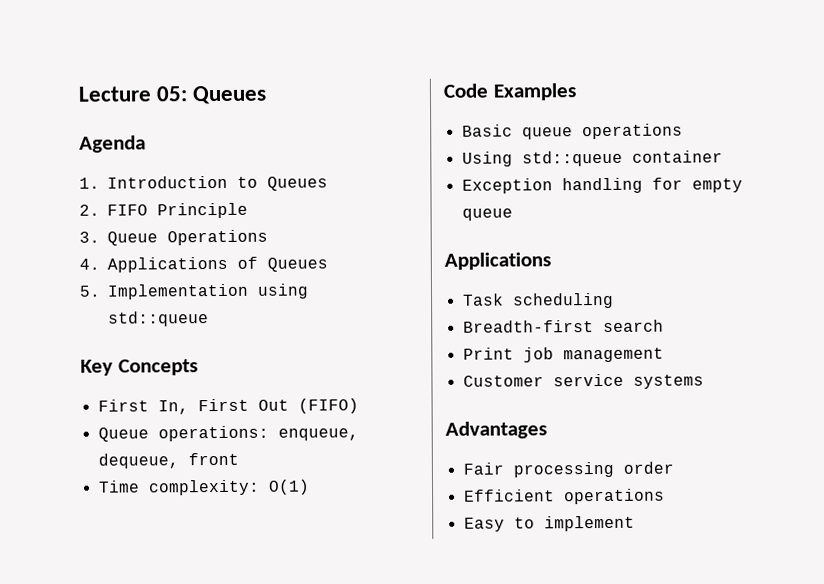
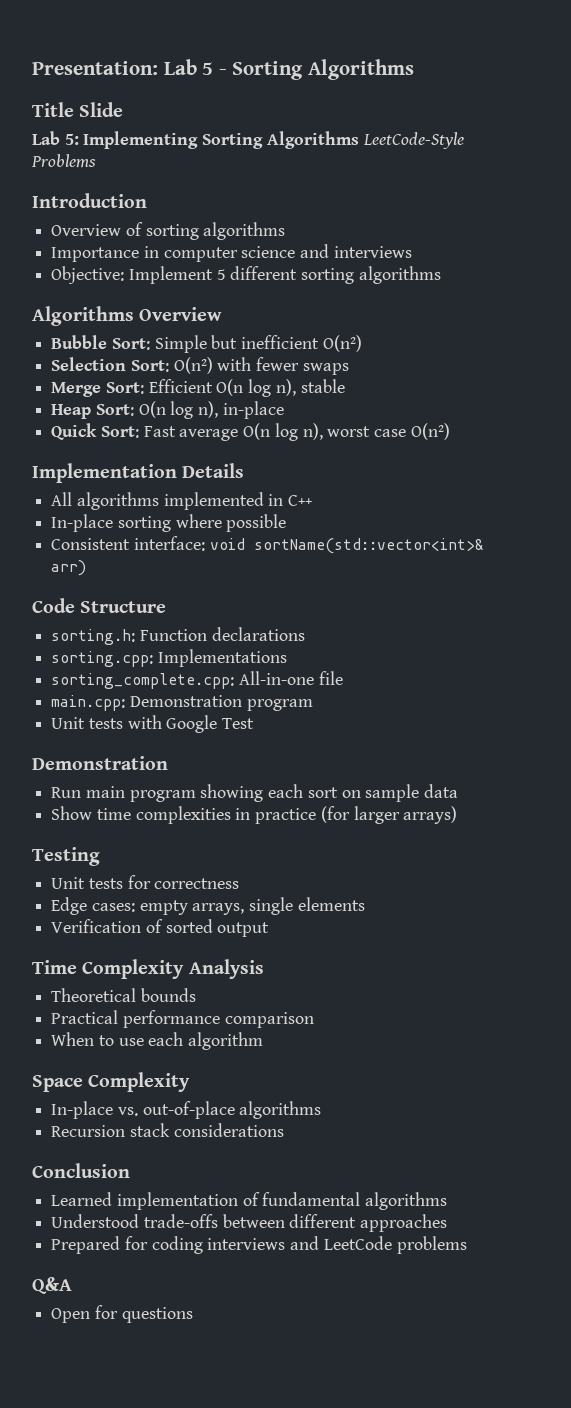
- Lecture 05: Queues
- Agenda
- 1. Introduction to Queues
- 2. FIFO Principle
- 3. Queue Operations
- 4. Applications of Queues
- 5. Implementation using std::queue
- Key Concepts
- First In, First Out (FIFO)
- Queue operations: enqueue, dequeue, front
- Time complexity: O(1)
- Code Examples
- Basic queue operations
- Using std::queue container
- Exception handling for empty queue
- Applications
- Task scheduling
- Breadth-first search
- Print job management
- Customer service systems
- Advantages
- Fair processing order
- Efficient operations
- Easy to implement
+ Presentation: Lab 5 - Sorting Algorithms
+ Title Slide
+ Lab 5: Implementing Sorting Algorithms LeetCode-Style Problems
+ Introduction
+ Overview of sorting algorithms
+ Importance in computer science and interviews
+ Objective: Implement 5 different sorting algorithms
+ Algorithms Overview
+ Bubble Sort: Simple but inefficient O(n²)
+ Selection Sort: O(n²) with fewer swaps
+ Merge Sort: Efficient O(n log n), stable
+ Heap Sort: O(n log n), in-place
+ Quick Sort: Fast average O(n log n), worst case O(n²)
+ Implementation Details
+ All algorithms implemented in C++
+ In-place sorting where possible
+ Consistent interface: void sortName(std::vector<int>& arr)
+ Code Structure
+ sorting.h: Function declarations
+ sorting.cpp: Implementations
+ sorting_complete.cpp: All-in-one file
+ main.cpp: Demonstration program
+ Unit tests with Google Test
+ Demonstration
+ Run main program showing each sort on sample data
+ Show time complexities in practice (for larger arrays)
+ Testing
+ Unit tests for correctness
+ Edge cases: empty arrays, single elements
+ Verification of sorted output
+ Time Complexity Analysis
+ Theoretical bounds
+ Practical performance comparison
+ When to use each algorithm
+ Space Complexity
+ In-place vs. out-of-place algorithms
+ Recursion stack considerations
+ Conclusion
+ Learned implementation of fundamental algorithms
+ Understood trade-offs between different approaches
+ Prepared for coding interviews and LeetCode problems
+ Q&A
+ Open for questions

